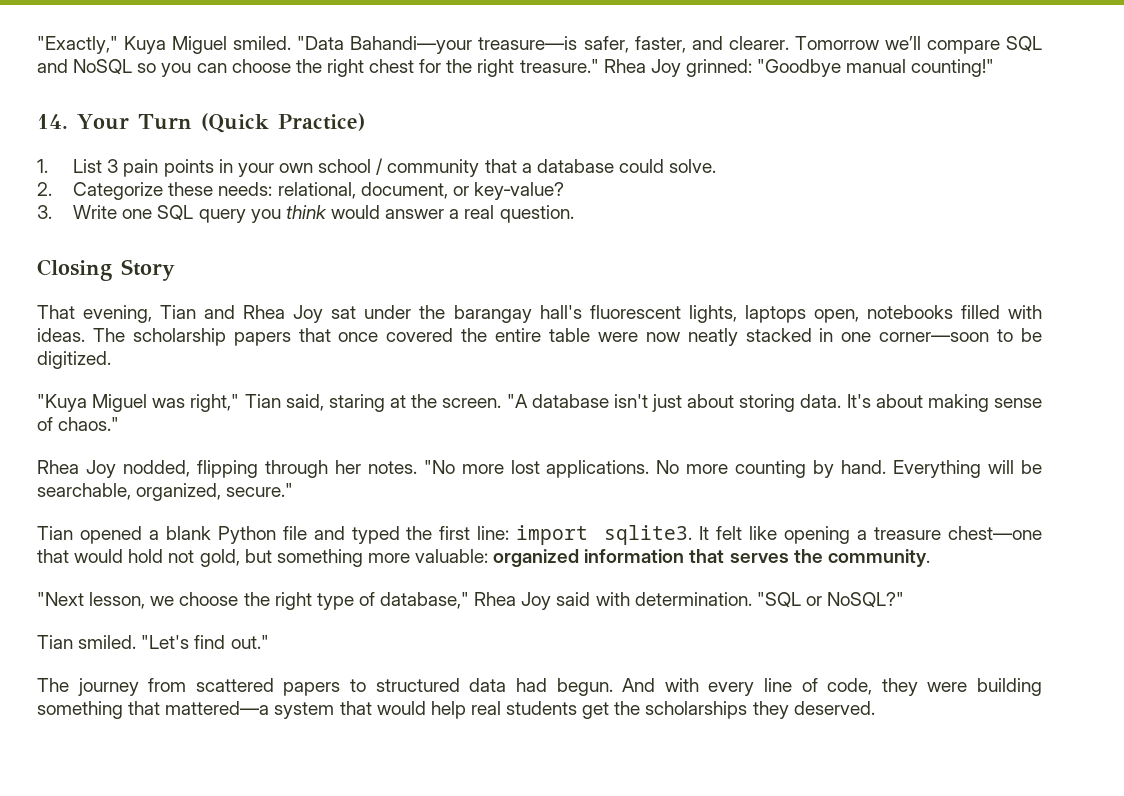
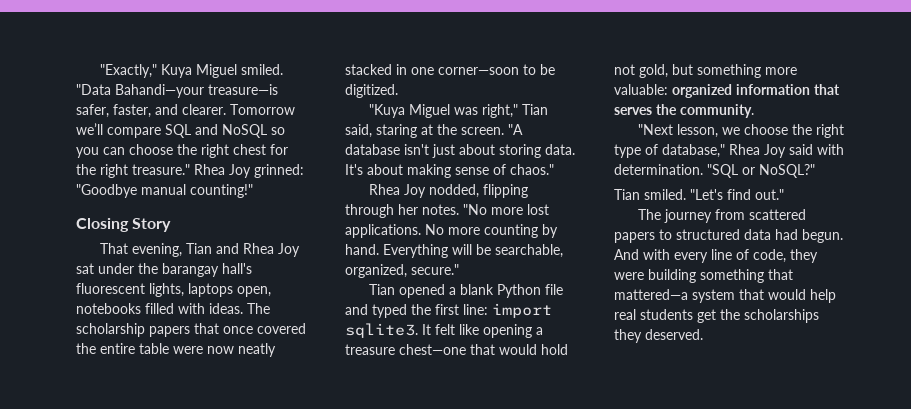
- 14. Your Turn (Quick Practice)
- 1. List 3 pain points in your own school / community that a database could solve.
- 2. Categorize these needs: relational, document, or key‑value?
- 3. Write one SQL query you think would answer a real question.

